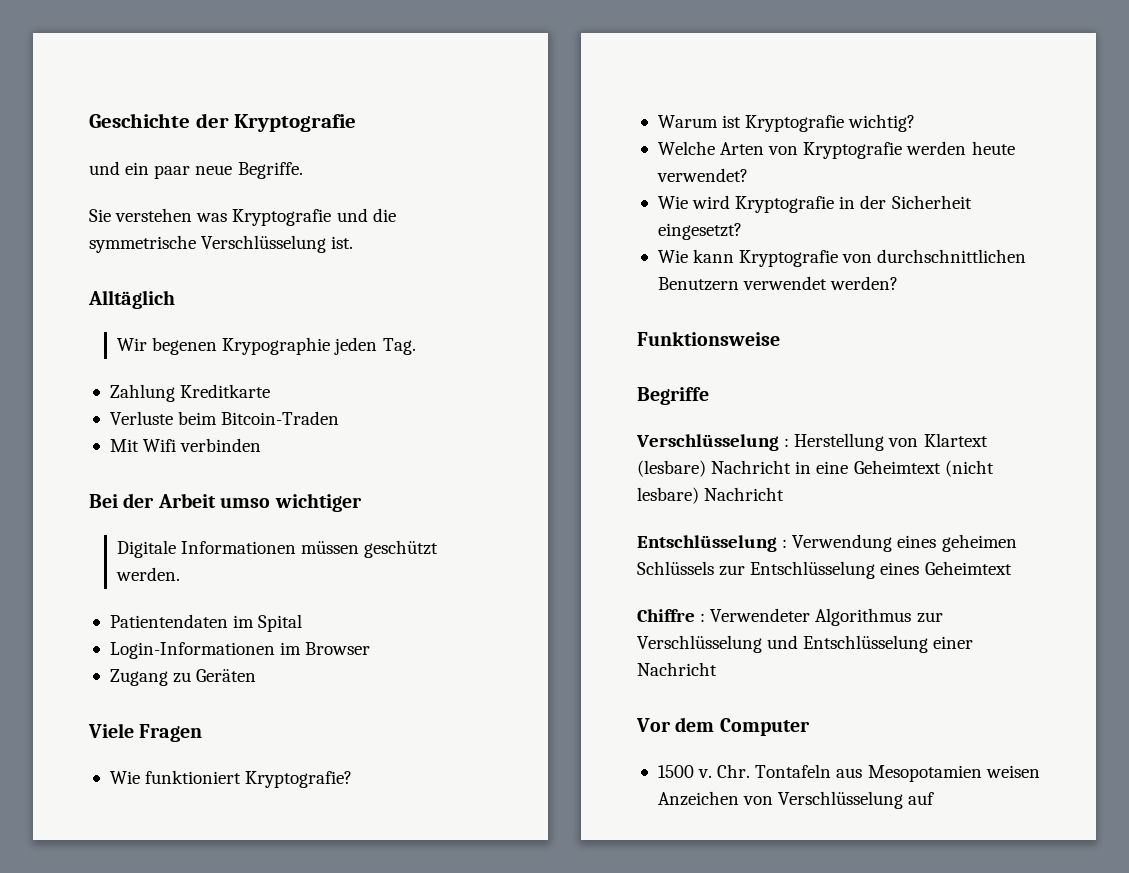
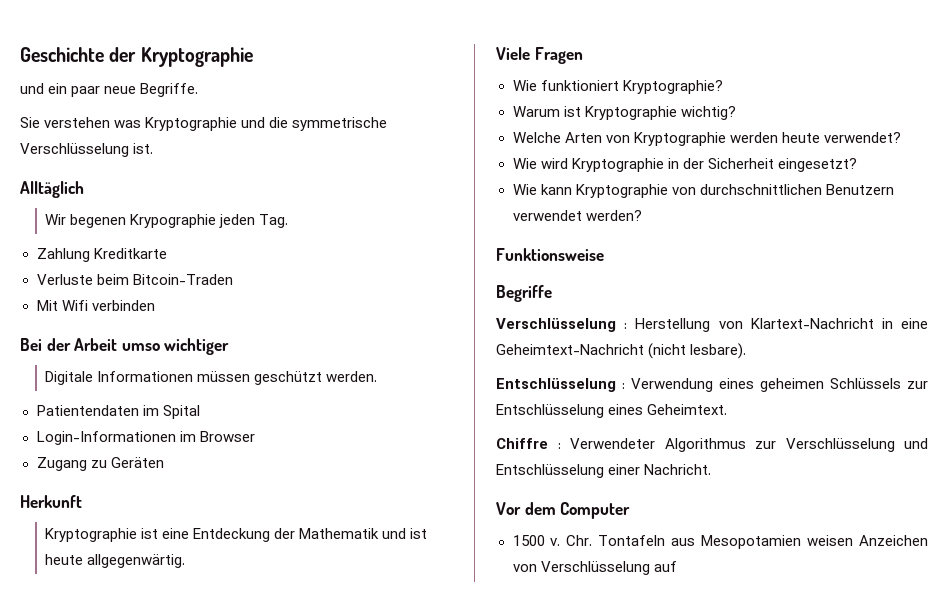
- Geschichte der Kryptografie
+ Geschichte der Kryptographie
- Sie verstehen was Kryptografie und die symmetrische Verschlüsselung ist.
+ Sie verstehen was Kryptographie und die symmetrische Verschlüsselung ist.
+ Herkunft
+ Kryptographie ist eine Entdeckung der Mathematik und ist heute allgegenwärtig.
- Wie funktioniert Kryptografie?
+ Wie funktioniert Kryptographie?
- Warum ist Kryptografie wichtig?
+ Warum ist Kryptographie wichtig?
- Welche Arten von Kryptografie werden heute verwendet?
+ Welche Arten von Kryptographie werden heute verwendet?
- Wie wird Kryptografie in der Sicherheit eingesetzt?
+ Wie wird Kryptographie in der Sicherheit eingesetzt?
- Wie kann Kryptografie von durchschnittlichen Benutzern verwendet werden?
+ Wie kann Kryptographie von durchschnittlichen Benutzern verwendet werden?
- Verschlüsselung : Herstellung von Klartext (lesbare) Nachricht in eine Geheimtext (nicht lesbare) Nachricht
+ Verschlüsselung : Herstellung von Klartext-Nachricht in eine Geheimtext-Nachricht (nicht lesbare).
- Entschlüsselung : Verwendung eines geheimen Schlüssels zur Entschlüsselung eines Geheimtext
+ Entschlüsselung : Verwendung eines geheimen Schlüssels zur Entschlüsselung eines Geheimtext.
- Chiffre : Verwendeter Algorithmus zur Verschlüsselung und Entschlüsselung einer Nachricht
+ Chiffre : Verwendeter Algorithmus zur Verschlüsselung und Entschlüsselung einer Nachricht.

